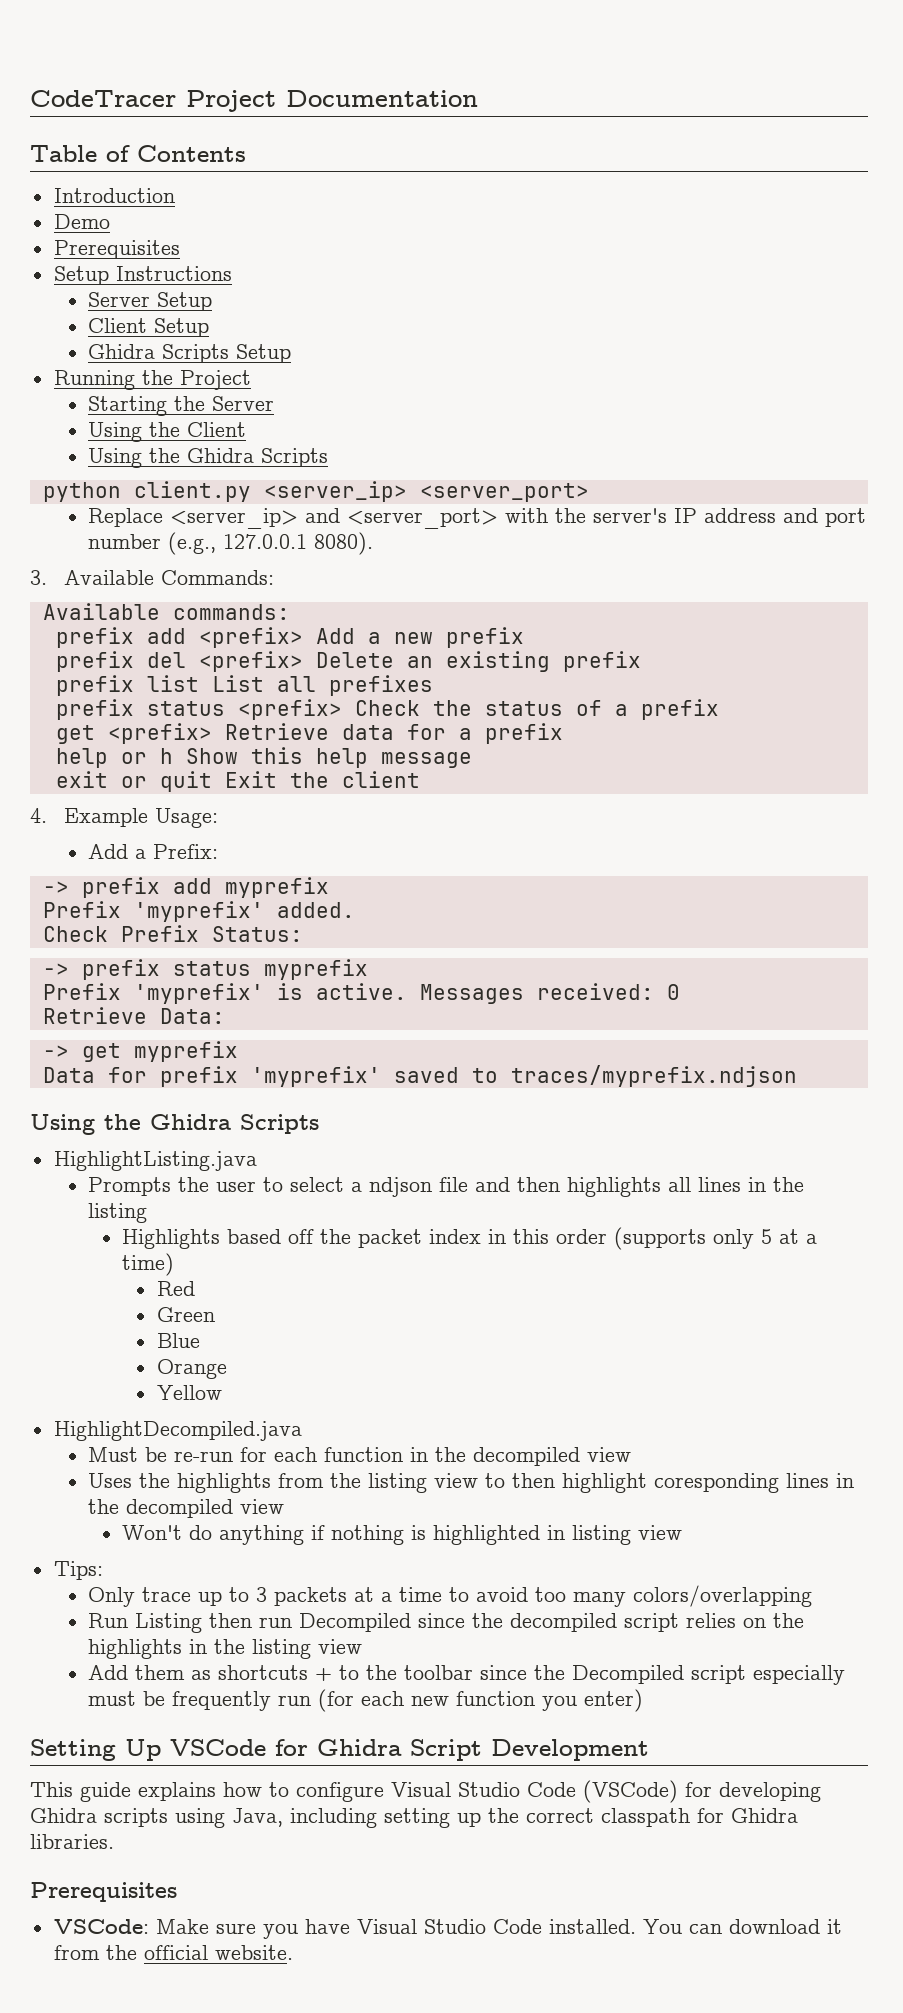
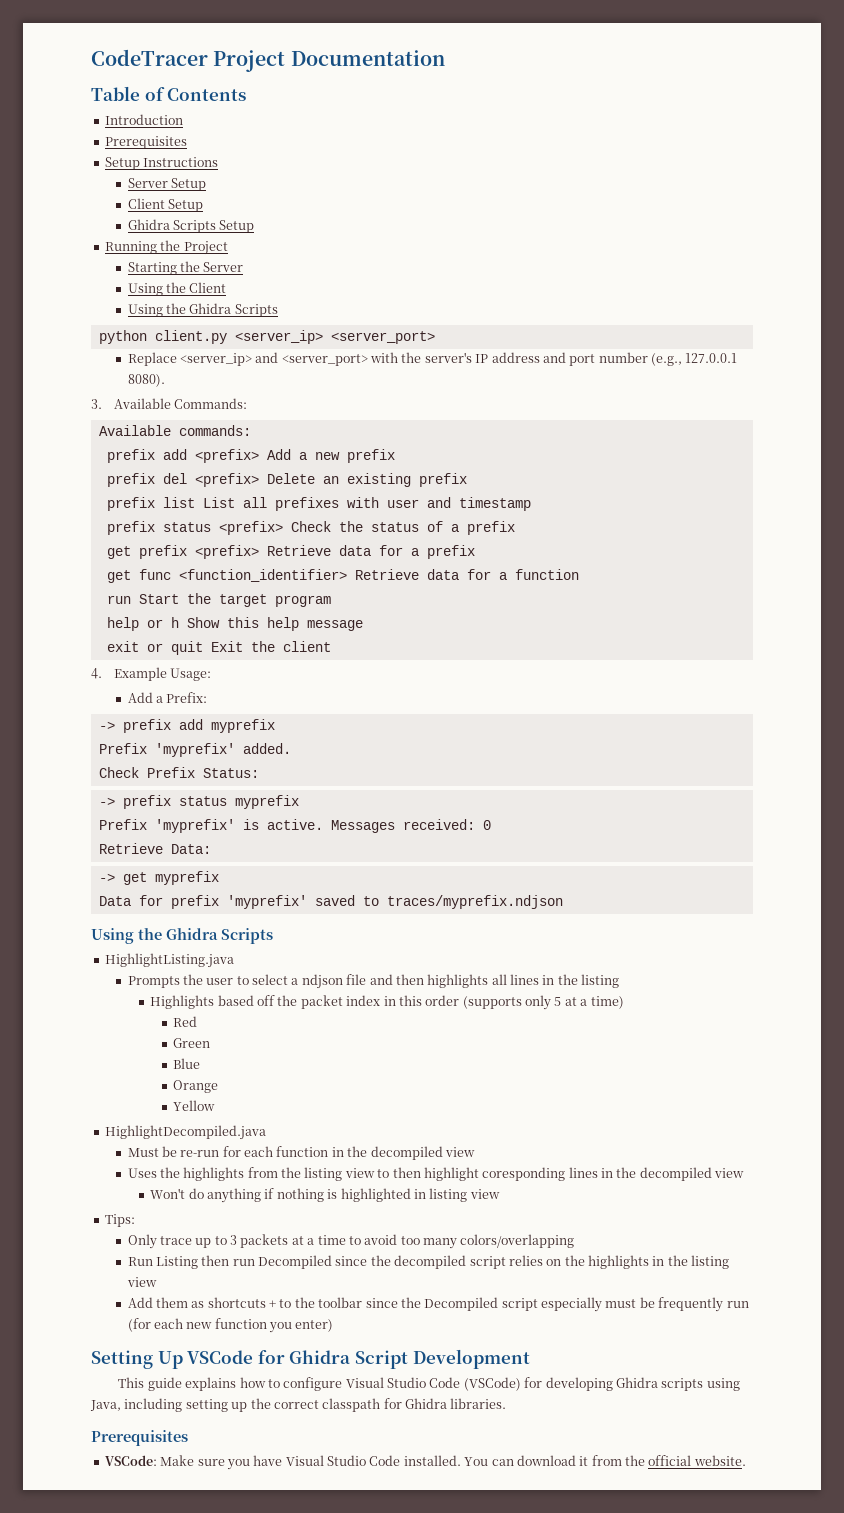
- Demo
- prefix list List all prefixes
+ prefix list List all prefixes with user and timestamp
- get <prefix> Retrieve data for a prefix
+ get prefix <prefix> Retrieve data for a prefix
+ get func <function_identifier> Retrieve data for a function
+ run Start the target program

